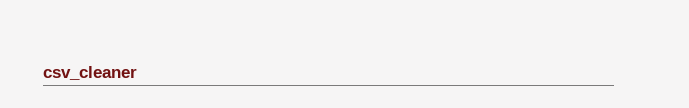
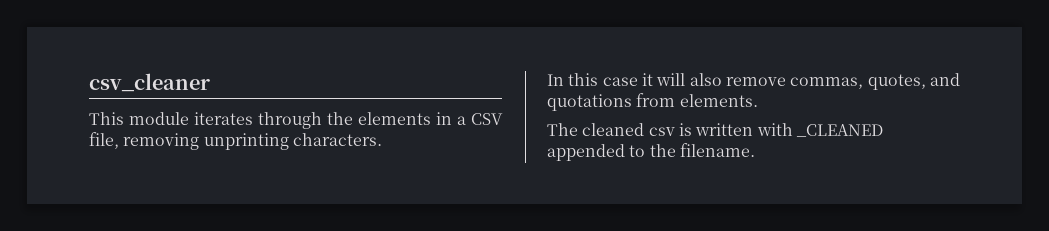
+ This module iterates through the elements in a CSV file, removing unprinting characters.
+ In this case it will also remove commas, quotes, and quotations from elements.
+ The cleaned csv is written with _CLEANED appended to the filename.

